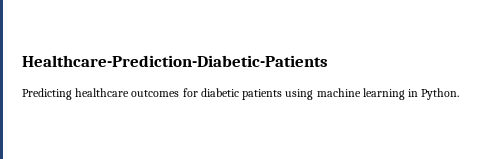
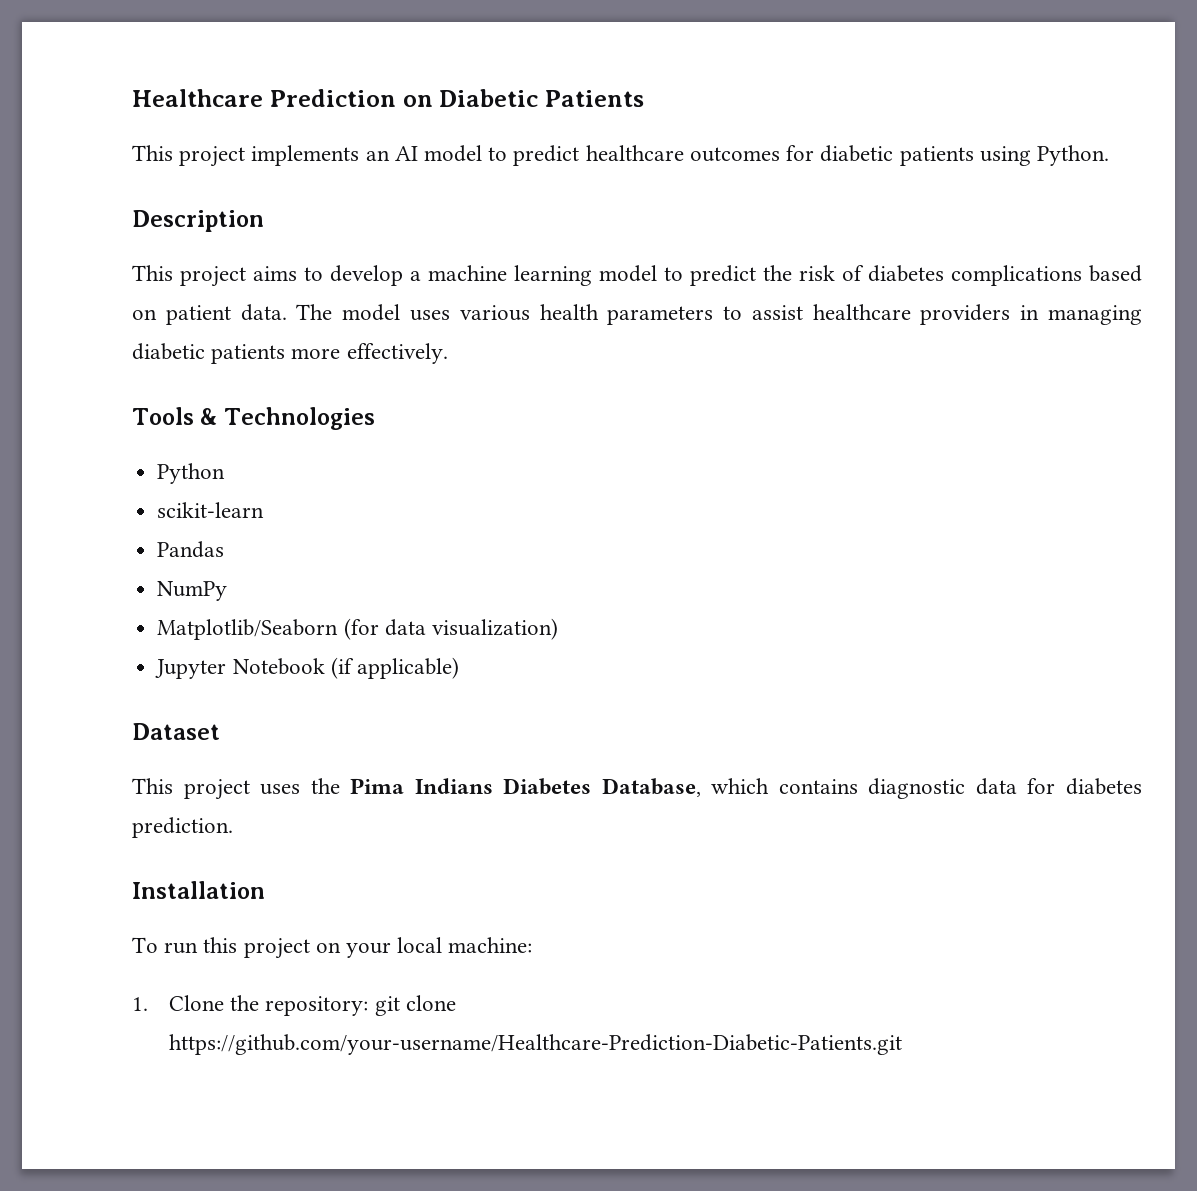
- Healthcare-Prediction-Diabetic-Patients
- Predicting healthcare outcomes for diabetic patients using machine learning in Python.
+ Healthcare Prediction on Diabetic Patients
+ This project implements an AI model to predict healthcare outcomes for diabetic patients using Python.
+ Description
+ This project aims to develop a machine learning model to predict the risk of diabetes complications based on patient data. The model uses various health parameters to assist healthcare providers in managing diabetic patients more effectively.
+ Tools & Technologies
+ Python
+ scikit-learn
+ Pandas
+ NumPy
+ Matplotlib/Seaborn (for data visualization)
+ Jupyter Notebook (if applicable)
+ Dataset
+ This project uses the Pima Indians Diabetes Database, which contains diagnostic data for diabetes prediction.
+ Installation
+ To run this project on your local machine:
+ 1. Clone the repository: git clone https://github.com/your-username/Healthcare-Prediction-Diabetic-Patients.git

